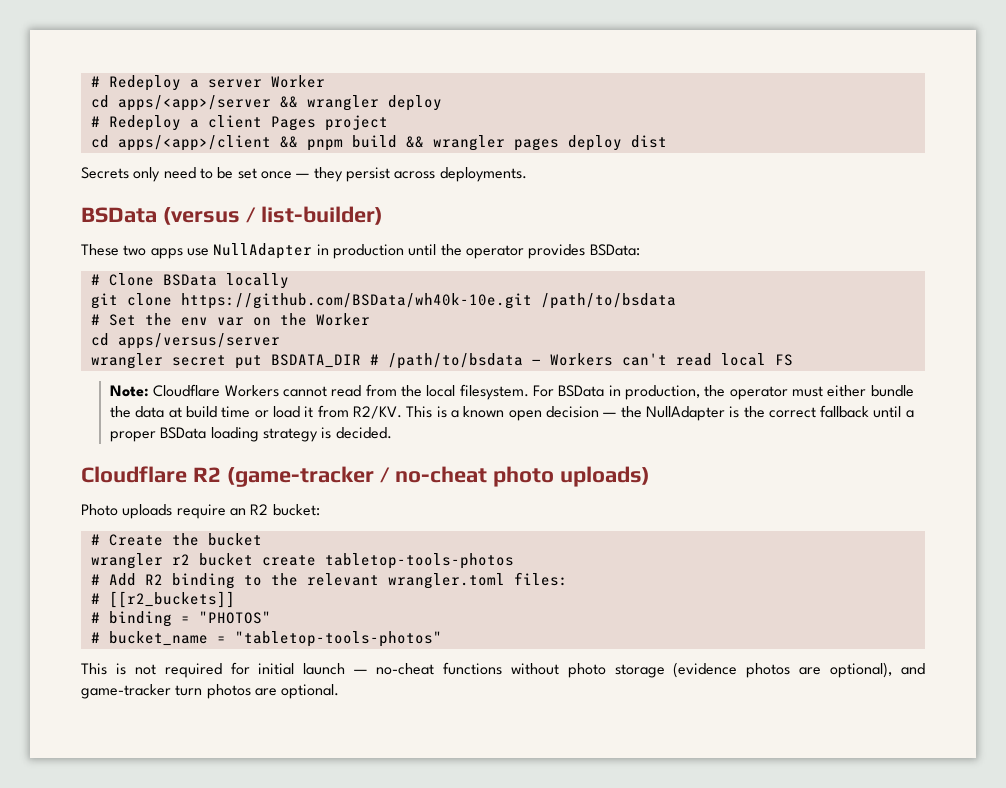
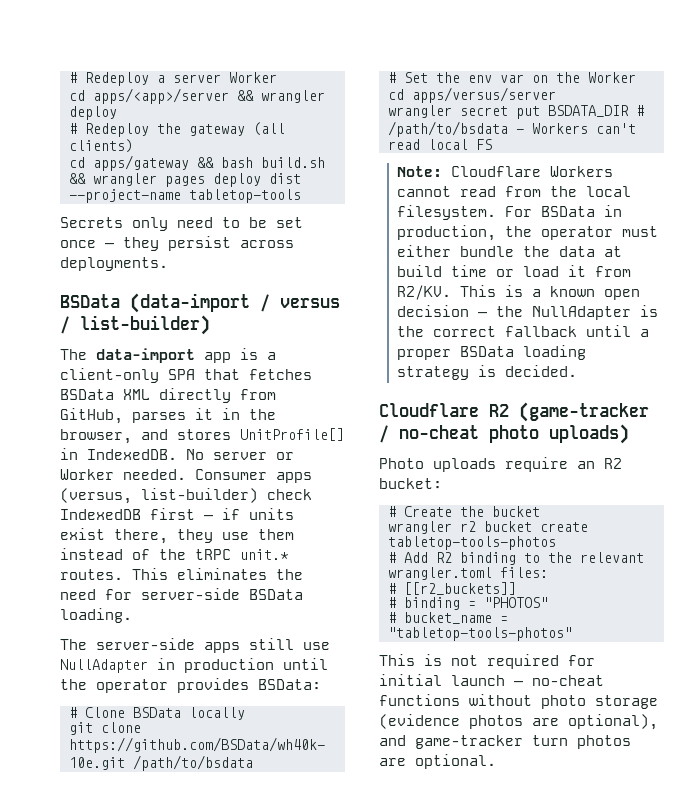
- # Redeploy a client Pages project
- cd apps/<app>/client && pnpm build && wrangler pages deploy dist
+ # Redeploy the gateway (all clients)
+ cd apps/gateway && bash build.sh && wrangler pages deploy dist --project-name tabletop-tools
- BSData (versus / list-builder)
+ BSData (data-import / versus / list-builder)
- These two apps use NullAdapter in production until the operator provides BSData:
+ The data-import app is a client-only SPA that fetches BSData XML directly from GitHub, parses it in the browser, and stores UnitProfile[] in IndexedDB. No server or Worker needed. Consumer apps (versus, list-builder) check IndexedDB first — if units exist there, they use them instead of the tRPC unit.* routes. This eliminates the need for server-side BSData loading.
+ The server-side apps still use NullAdapter in production until the operator provides BSData:

